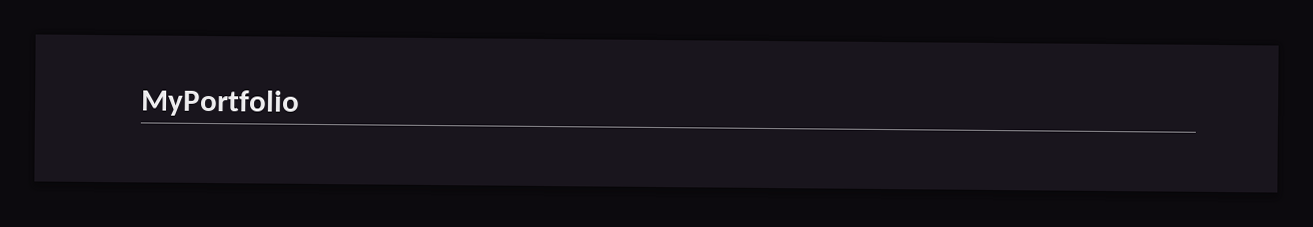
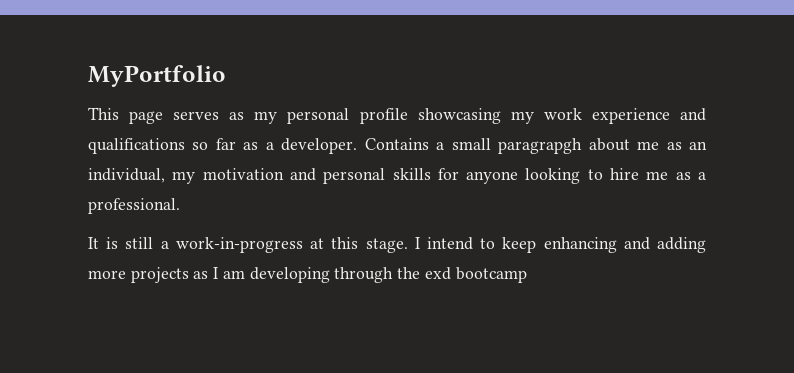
+ This page serves as my personal profile showcasing my work experience and qualifications so far as a developer. Contains a small paragrapgh about me as an individual, my motivation and personal skills for anyone looking to hire me as a professional.
+ It is still a work-in-progress at this stage. I intend to keep enhancing and adding more projects as I am developing through the exd bootcamp

